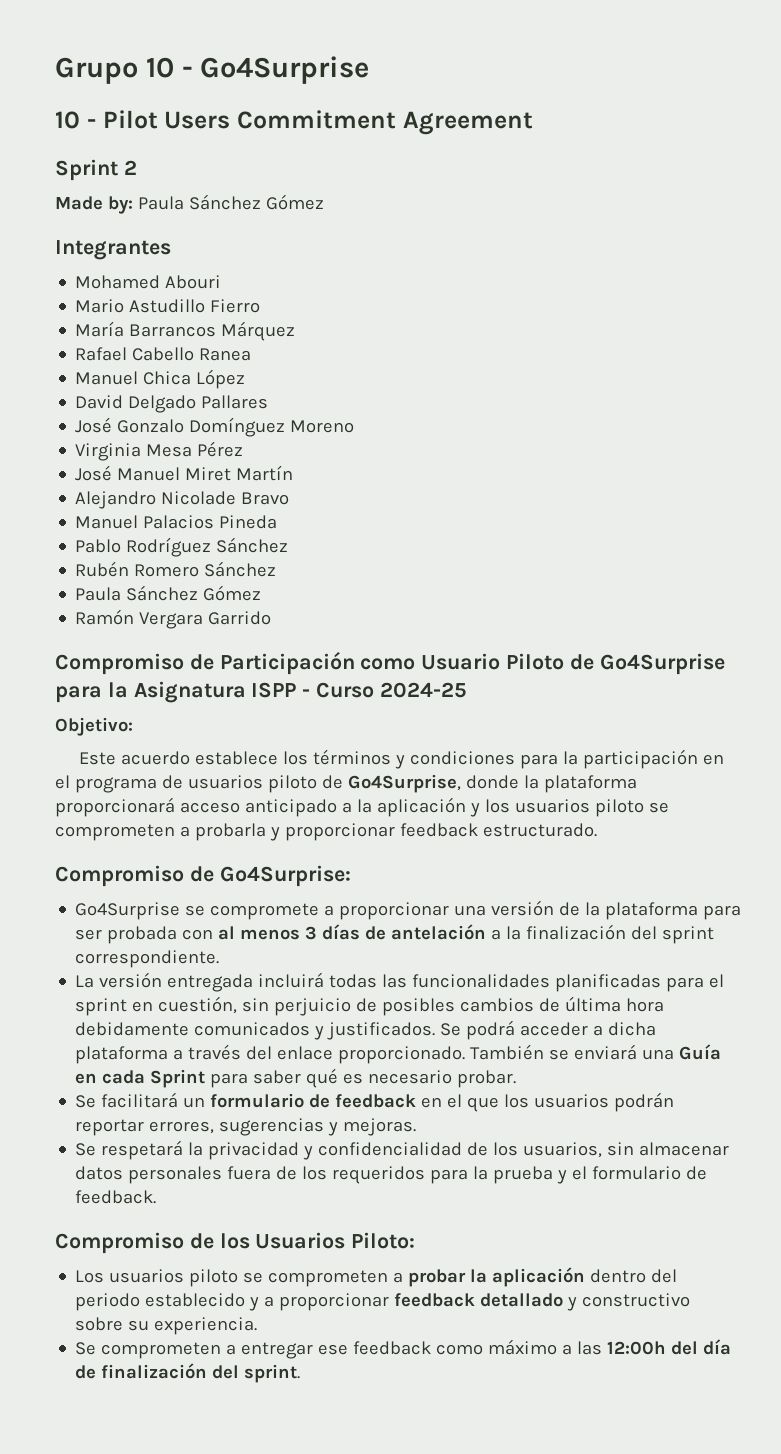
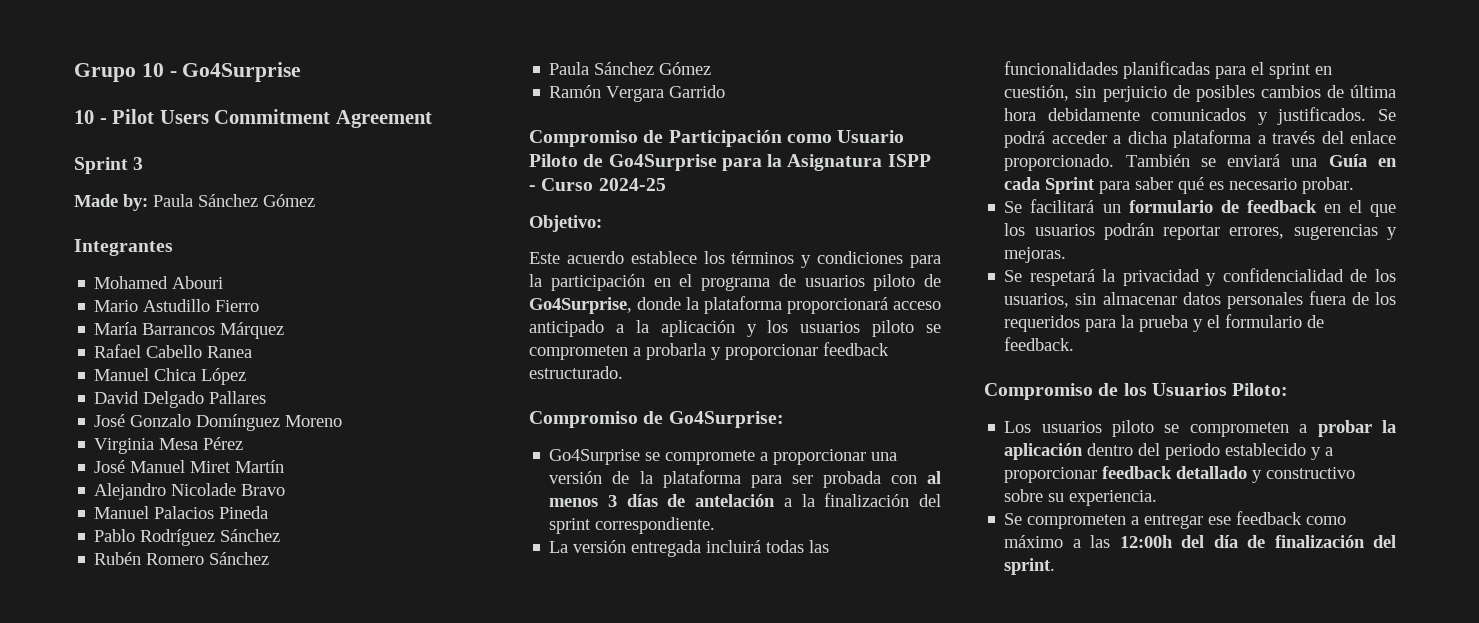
- Sprint 2
+ Sprint 3

